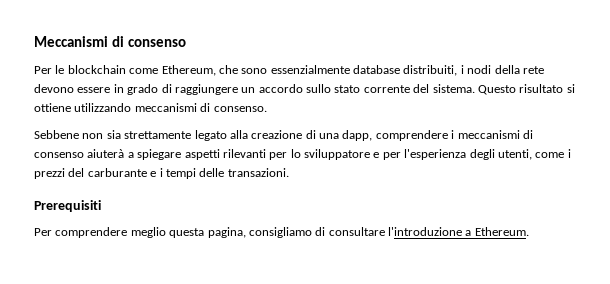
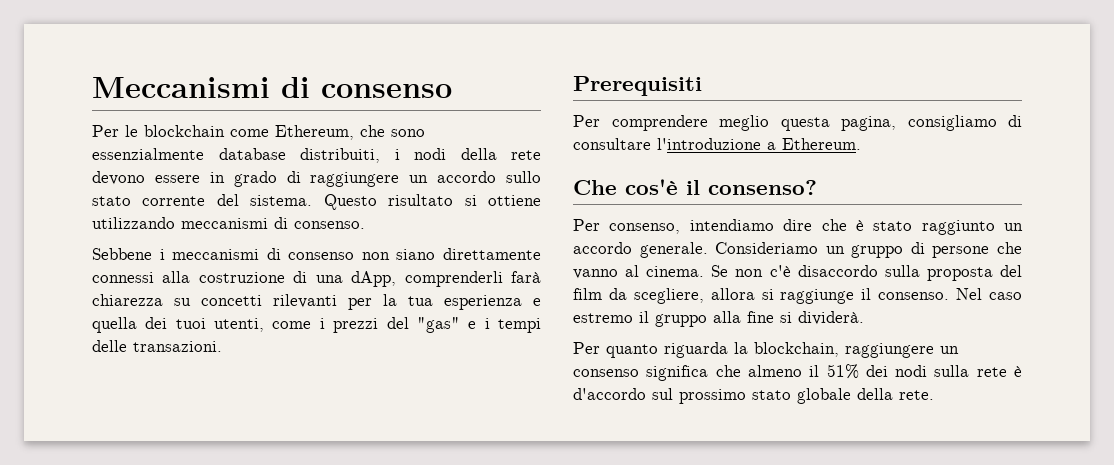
- Sebbene non sia strettamente legato alla creazione di una dapp, comprendere i meccanismi di consenso aiuterà a spiegare aspetti rilevanti per lo sviluppatore e per l'esperienza degli utenti, come i prezzi del carburante e i tempi delle transazioni.
+ Sebbene i meccanismi di consenso non siano direttamente connessi alla costruzione di una dApp, comprenderli farà chiarezza su concetti rilevanti per la tua esperienza e quella dei tuoi utenti, come i prezzi del "gas" e i tempi delle transazioni.
+ Che cos'è il consenso?
+ Per consenso, intendiamo dire che è stato raggiunto un accordo generale. Consideriamo un gruppo di persone che vanno al cinema. Se non c'è disaccordo sulla proposta del film da scegliere, allora si raggiunge il consenso. Nel caso estremo il gruppo alla fine si dividerà.
+ Per quanto riguarda la blockchain, raggiungere un consenso significa che almeno il 51% dei nodi sulla rete è d'accordo sul prossimo stato globale della rete.

